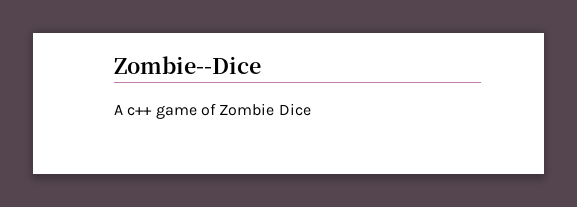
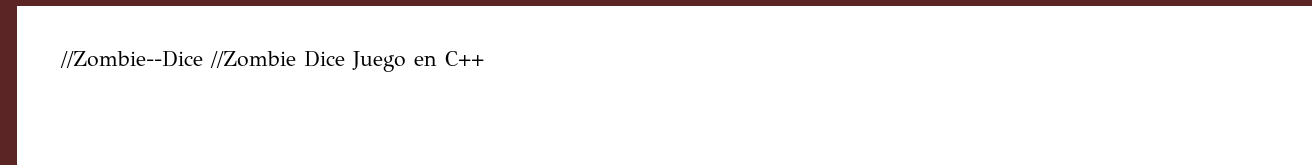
- Zombie--Dice
- A c++ game of Zombie Dice
+ //Zombie--Dice //Zombie Dice Juego en C++

